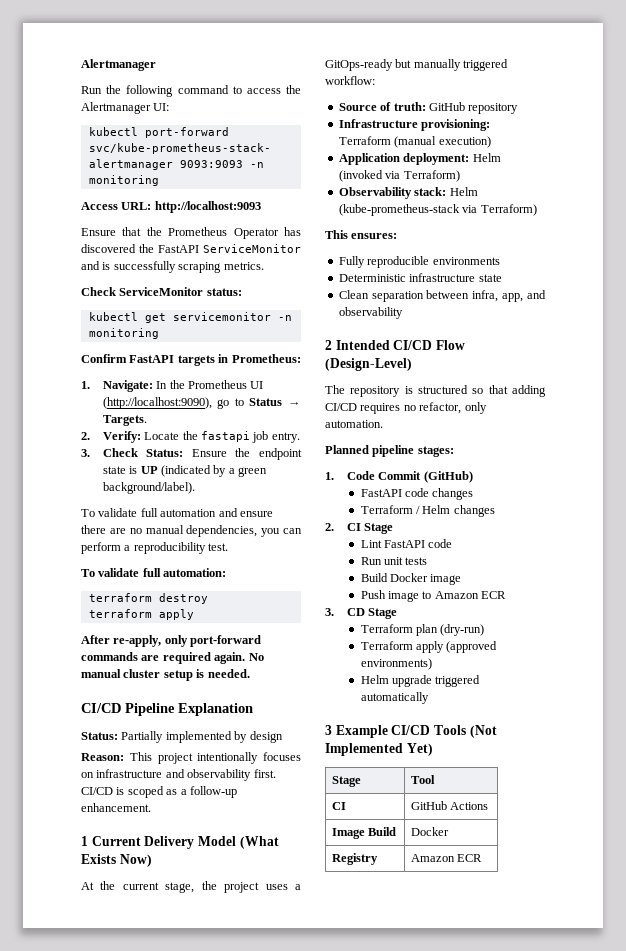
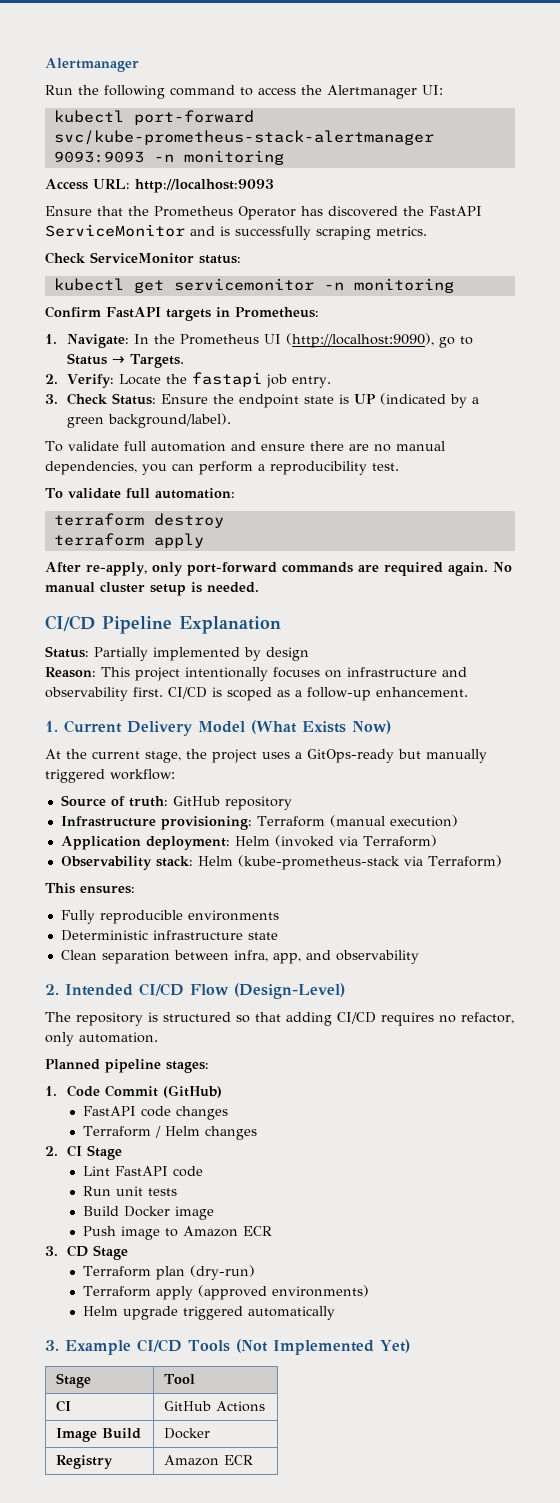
- 1 Current Delivery Model (What Exists Now)
+ 1. Current Delivery Model (What Exists Now)
- 2 Intended CI/CD Flow (Design-Level)
+ 2. Intended CI/CD Flow (Design-Level)
- 3 Example CI/CD Tools (Not Implemented Yet)
+ 3. Example CI/CD Tools (Not Implemented Yet)

